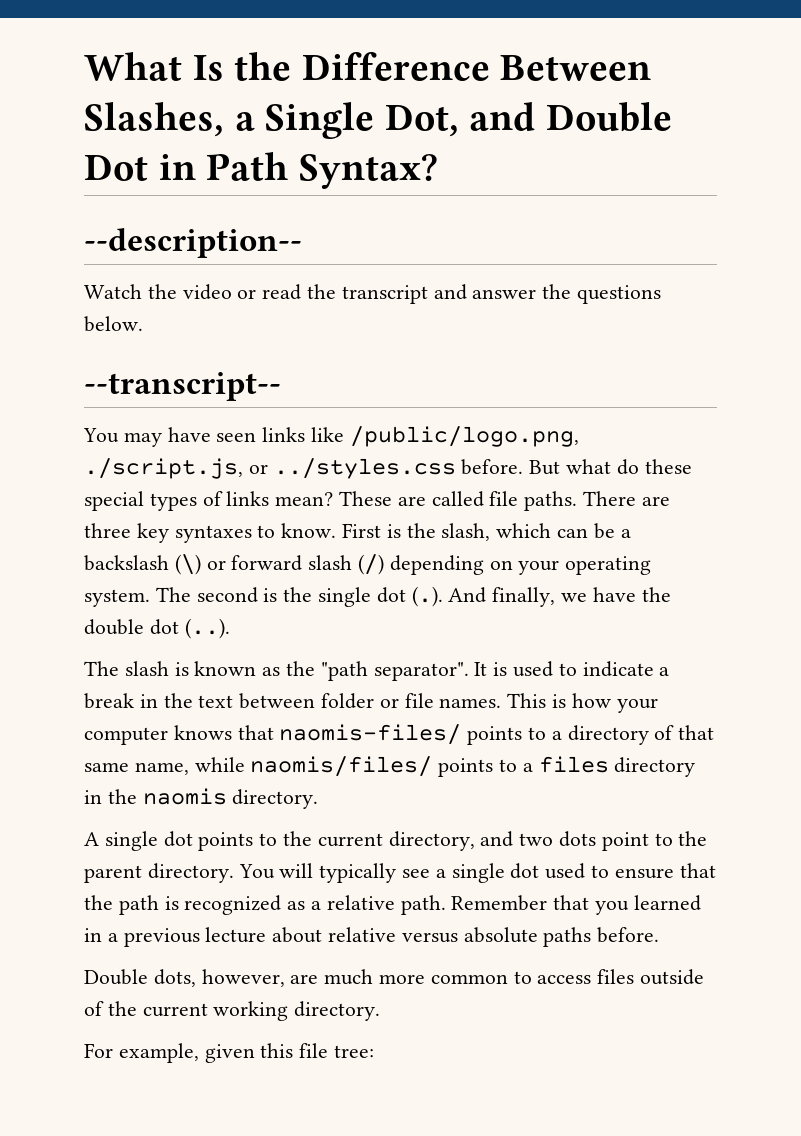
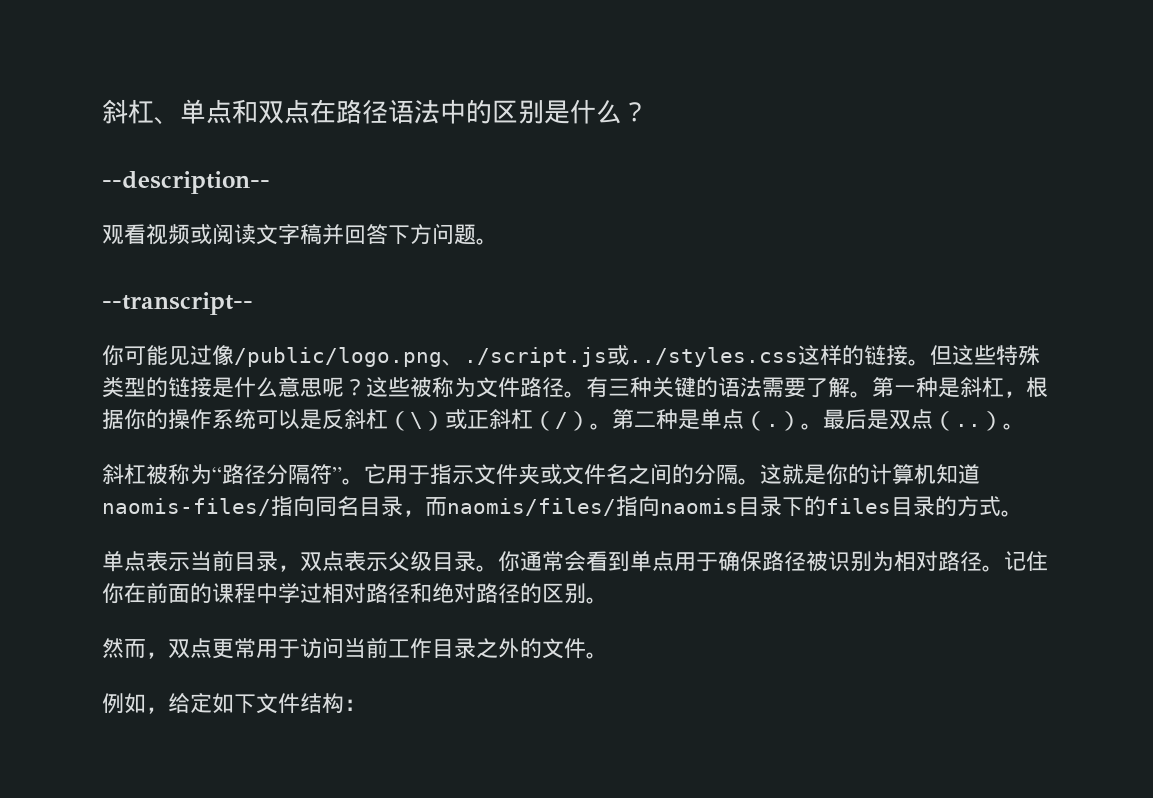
- What Is the Difference Between Slashes, a Single Dot, and Double Dot in Path Syntax?
+ 斜杠、单点和双点在路径语法中的区别是什么？
  --description--
- Watch the video or read the transcript and answer the questions below.
+ 观看视频或阅读文字稿并回答下方问题。
  --transcript--
- You may have seen links like /public/logo.png, ./script.js, or ../styles.css before. But what do these special types of links mean? These are called file paths. There are three key syntaxes to know. First is the slash, which can be a backslash (\) or forward slash (/) depending on your operating system. The second is the single dot (.). And finally, we have the double dot (..).
- The slash is known as the "path separator". It is used to indicate a break in the text between folder or file names. This is how your computer knows that naomis-files/ points to a directory of that same name, while naomis/files/ points to a files directory in the naomis directory.
- A single dot points to the current directory, and two dots point to the parent directory. You will typically see a single dot used to ensure that the path is recognized as a relative path. Remember that you learned in a previous lecture about relative versus absolute paths before.
- Double dots, however, are much more common to access files outside of the current working directory.
- For example, given this file tree:
+ 你可能见过像/public/logo.png、./script.js或../styles.css这样的链接。但这些特殊类型的链接是什么意思呢？这些被称为文件路径。有三种关键的语法需要了解。第一种是斜杠，根据你的操作系统可以是反斜杠（\）或正斜杠（/）。第二种是单点（.）。最后是双点（..）。
+ 斜杠被称为“路径分隔符”。它用于指示文件夹或文件名之间的分隔。这就是你的计算机知道naomis-files/指向同名目录，而naomis/files/指向naomis目录下的files目录的方式。
+ 单点表示当前目录，双点表示父级目录。你通常会看到单点用于确保路径被识别为相对路径。记住你在前面的课程中学过相对路径和绝对路径的区别。
+ 然而，双点更常用于访问当前工作目录之外的文件。
+ 例如，给定如下文件结构：

